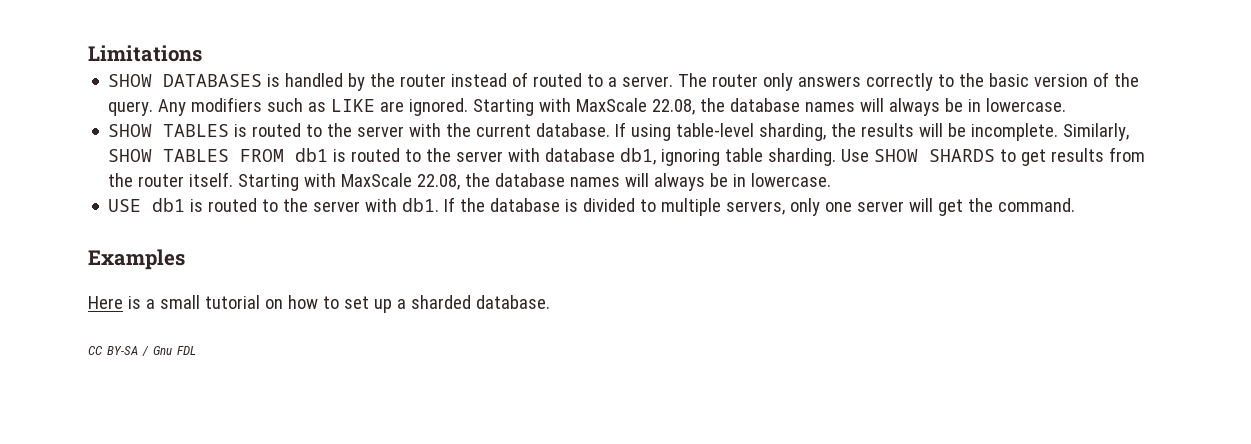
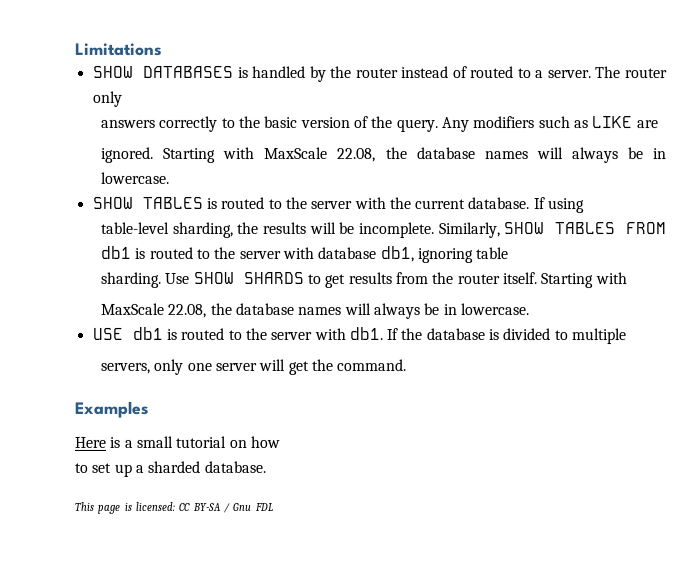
- The router only answers correctly to the basic version of the query.
+ The router only
+ answers correctly to the basic version of the query.
- Any modifiers such as LIKE are ignored.
+ Any modifiers such as LIKE are
+ ignored.
- If using table-level sharding, the results will be incomplete.
+ If using
+ table-level sharding, the results will be incomplete.
- Similarly, SHOW TABLES FROM db1 is routed to the server with database db1, ignoring table sharding.
+ Similarly, SHOW TABLES FROM db1 is routed to the server with database db1, ignoring table
+ sharding.
- Use SHOW SHARDS to get results from the router itself. Starting with MaxScale 22.08, the database names will always be in lowercase.
+ Use SHOW SHARDS to get results from the router itself. Starting with
+ MaxScale 22.08, the database names will always be in lowercase.
- If the database is divided to multiple servers, only one server will get the command.
+ If the database is divided to multiple
+ servers, only one server will get the command.
- Here is a small tutorial on how to set up a sharded database.
+ Here is a small tutorial on how
+ to set up a sharded database.
- CC BY-SA / Gnu FDL
+ This page is licensed: CC BY-SA / Gnu FDL

